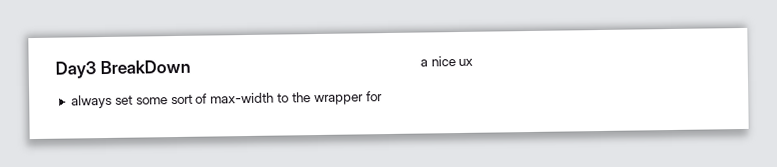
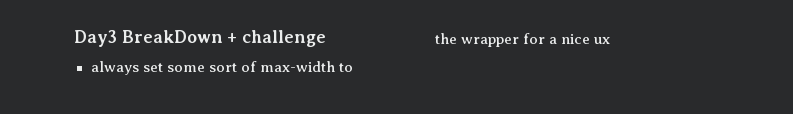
- Day3 BreakDown
+ Day3 BreakDown + challenge

